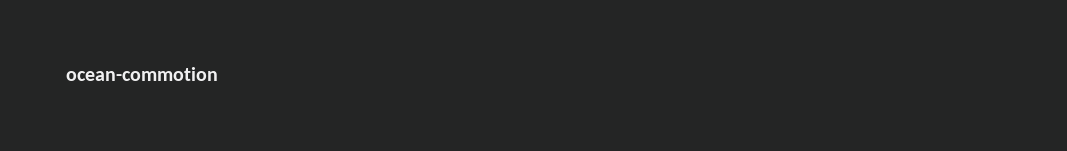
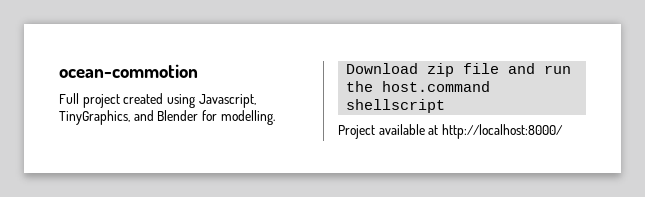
+ Full project created using Javascript, TinyGraphics, and Blender for modelling.
+ Download zip file and run the host.command shellscript
+ Project available at http://localhost:8000/

